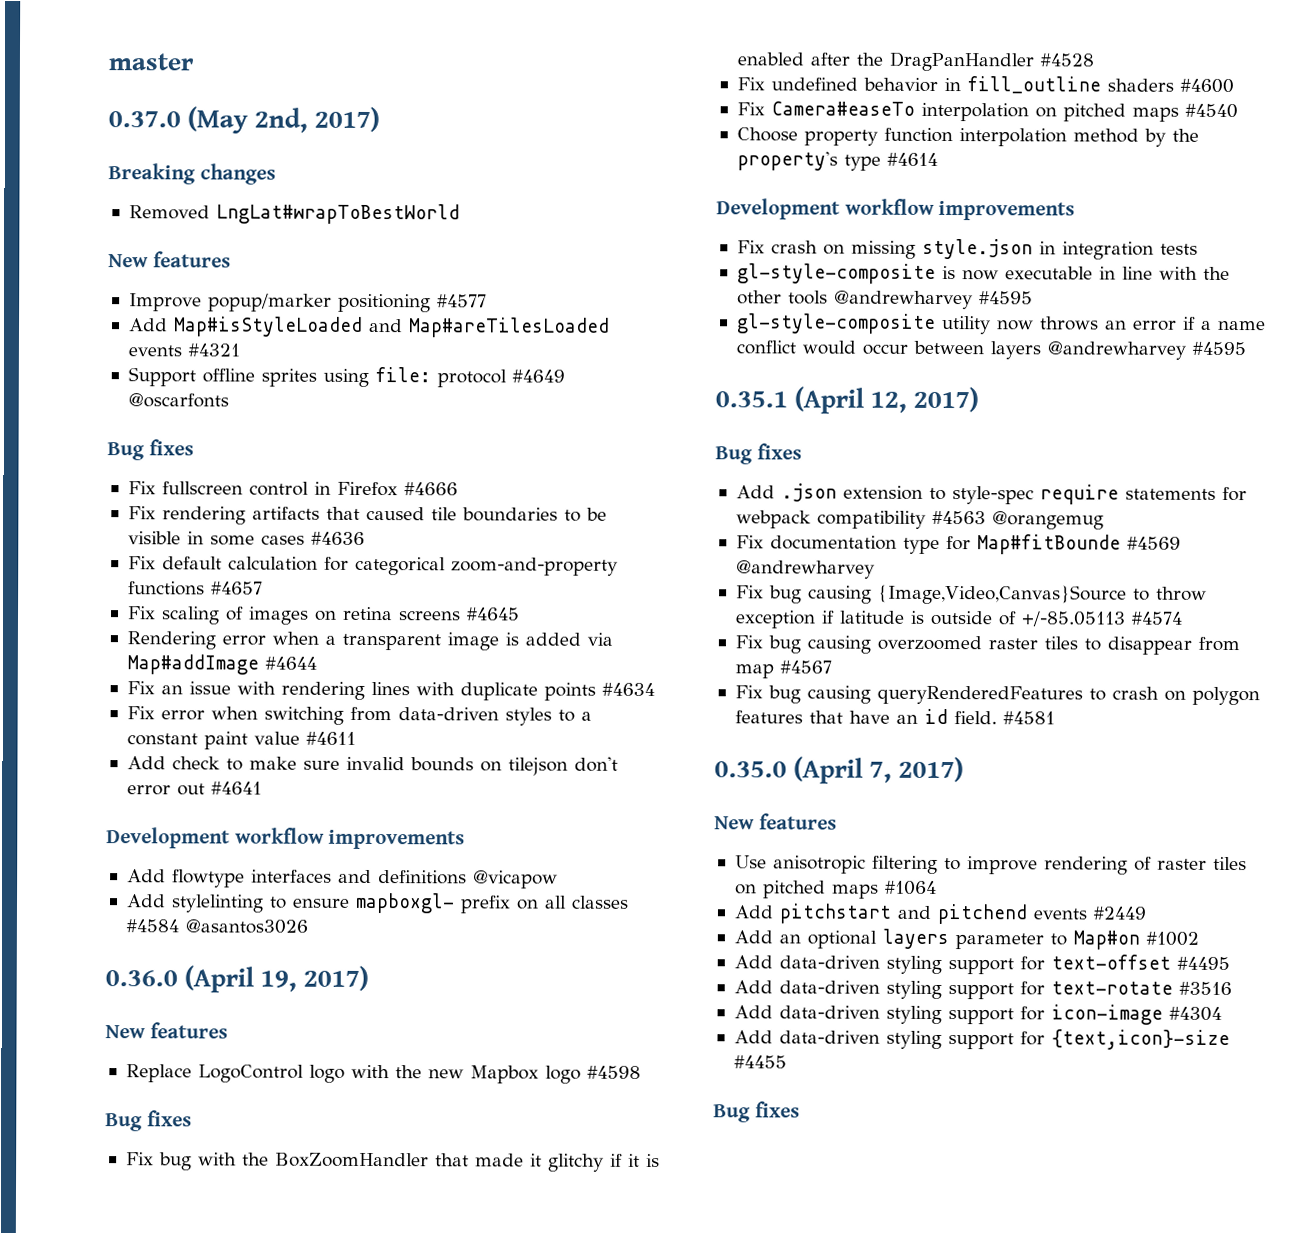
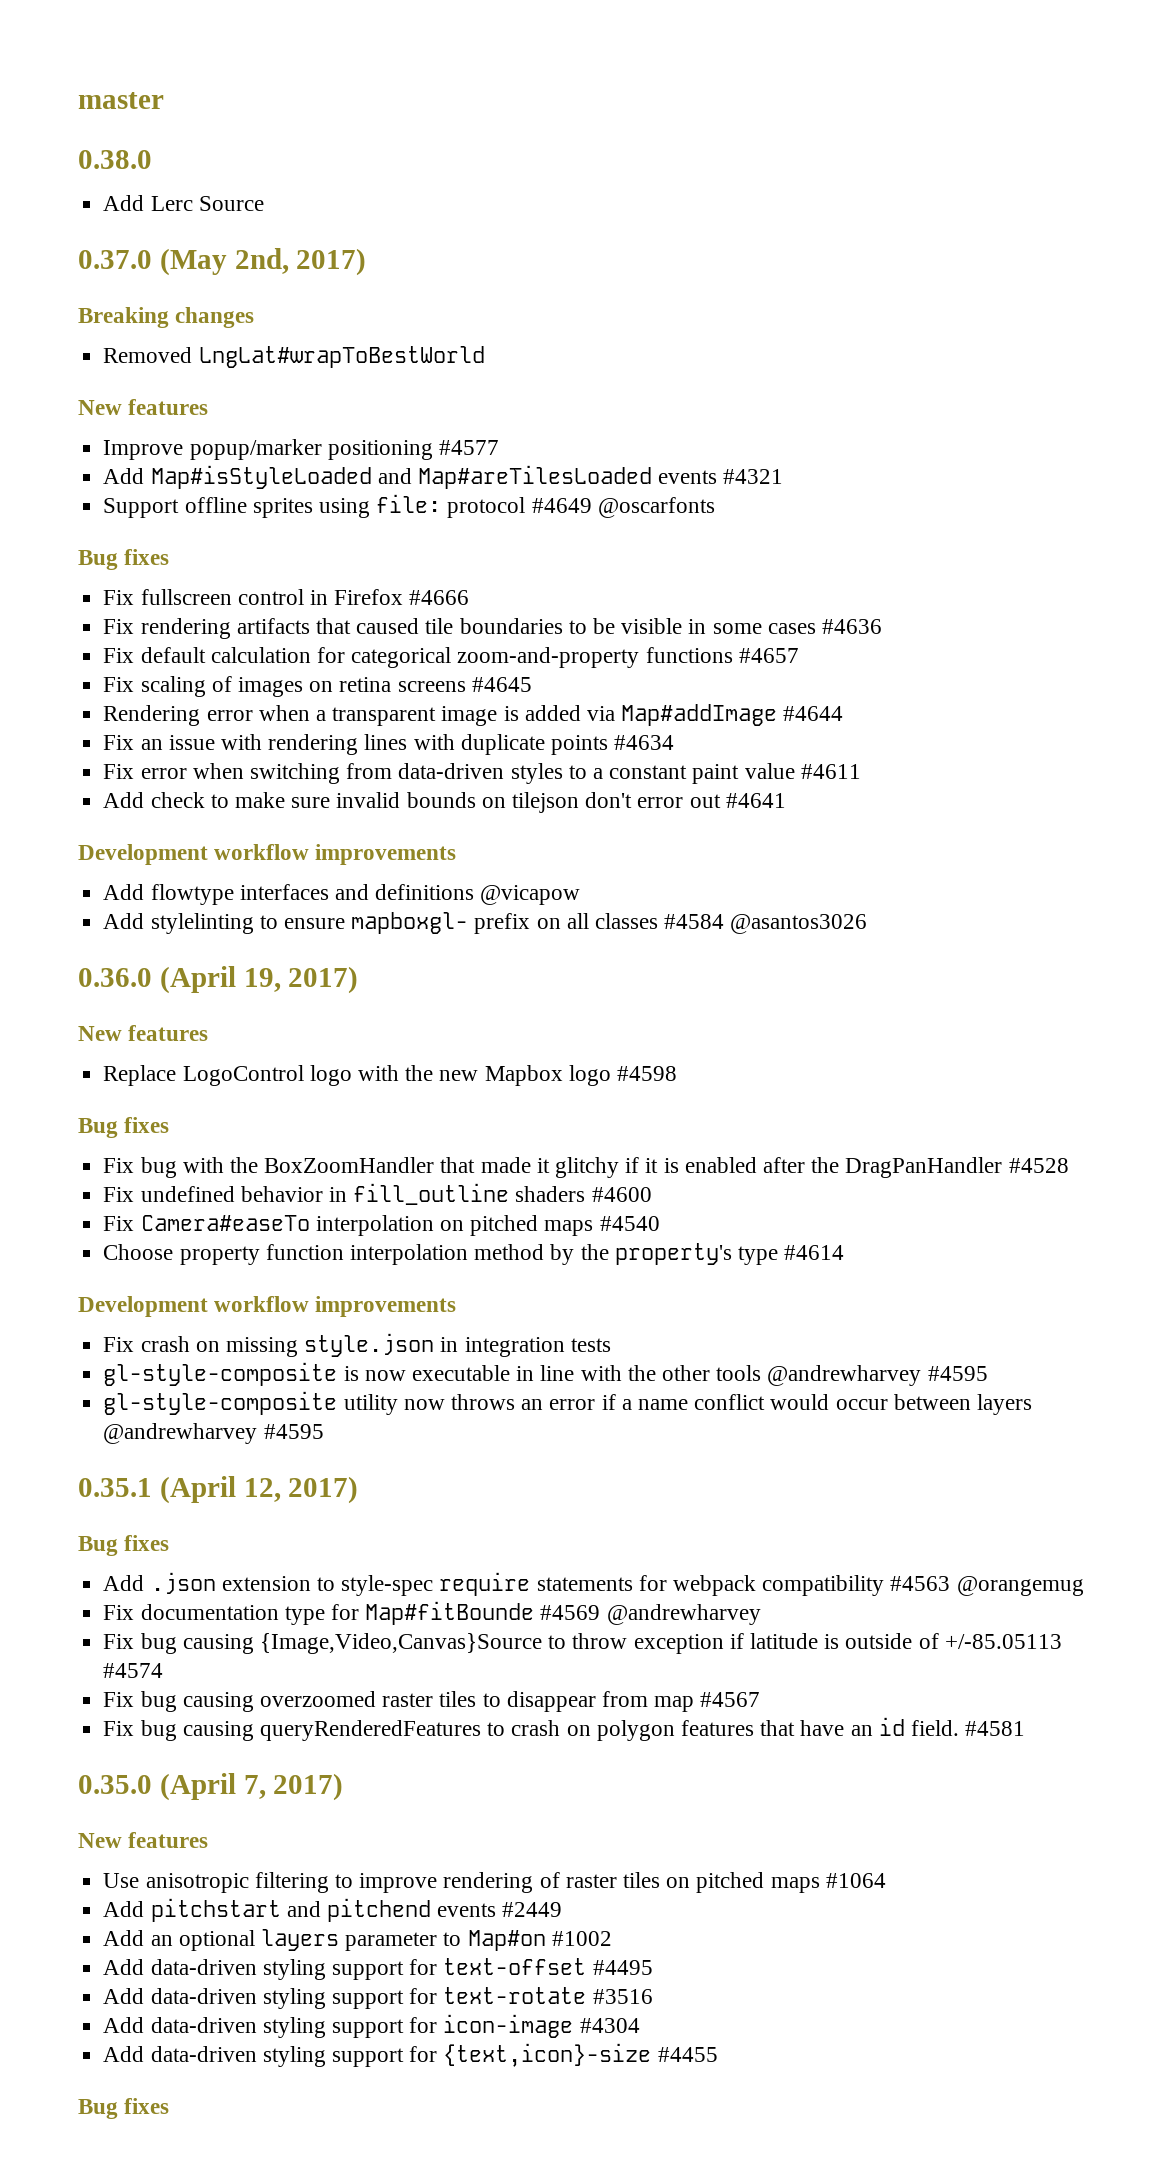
+ 0.38.0
+ Add Lerc Source

